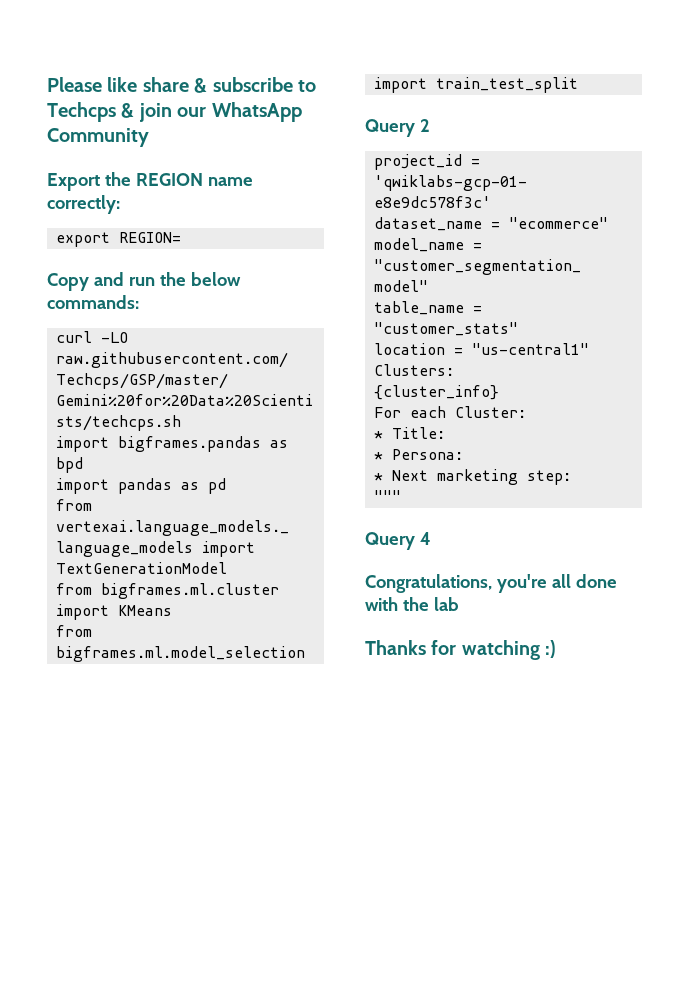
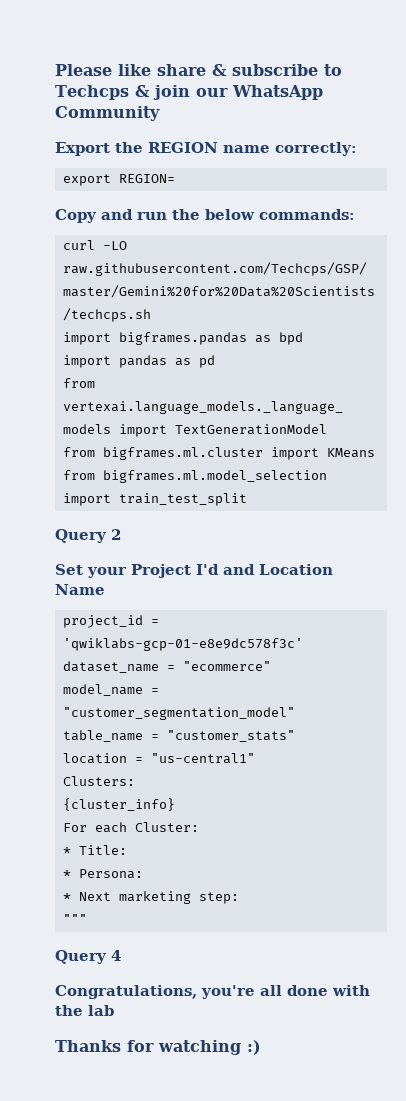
+ Set your Project I'd and Location Name

